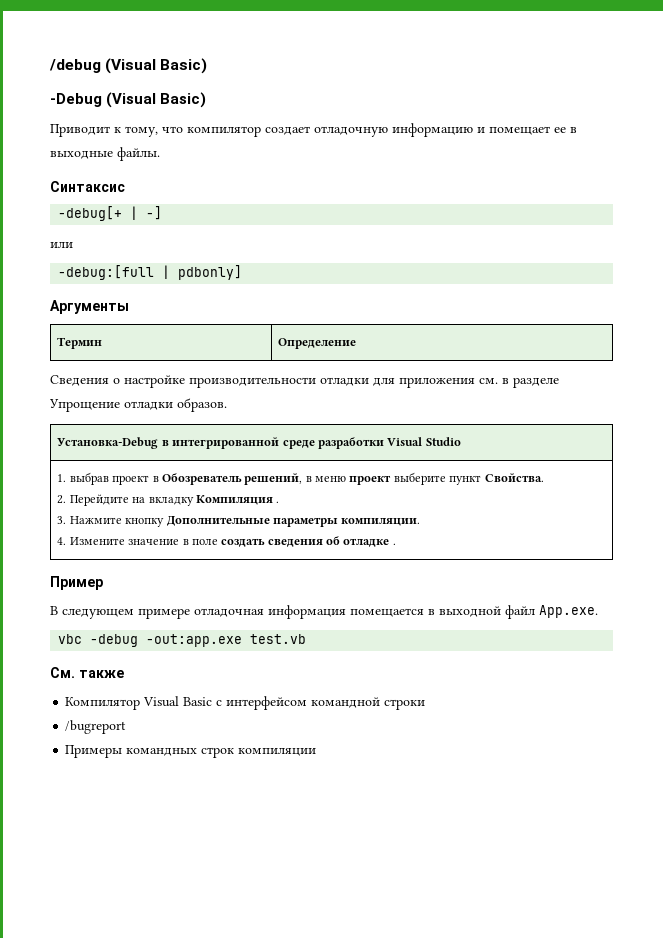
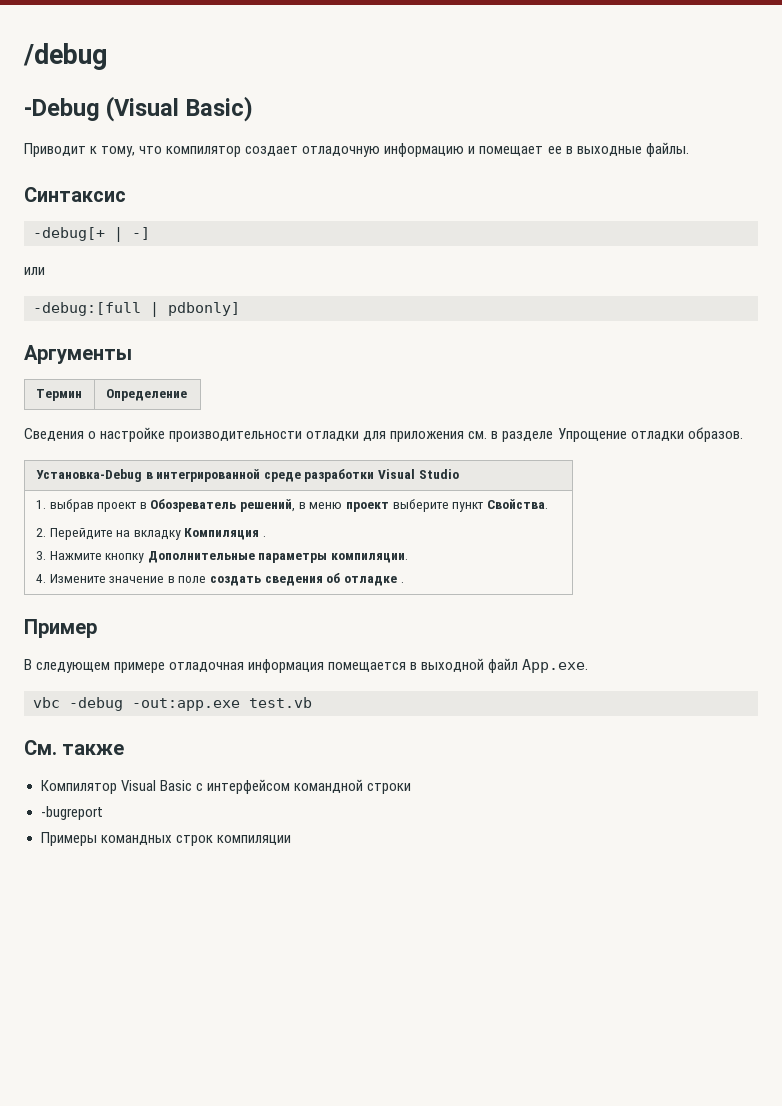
- /debug (Visual Basic)
+ /debug
- /bugreport
+ -bugreport

